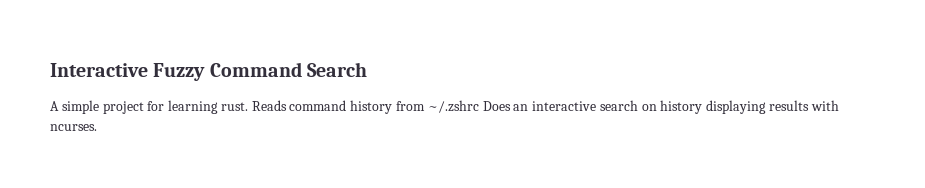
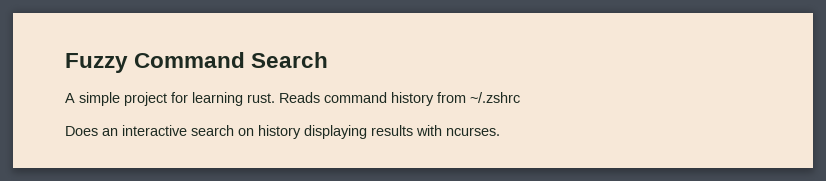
- Interactive Fuzzy Command Search
+ Fuzzy Command Search
- Reads command history from ~/.zshrc Does an interactive search on history displaying results with ncurses.
+ Reads command history from ~/.zshrc
+ Does an interactive search on history displaying results with ncurses.

